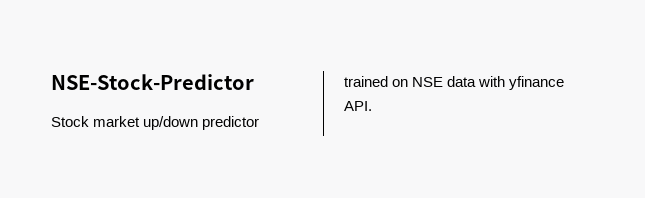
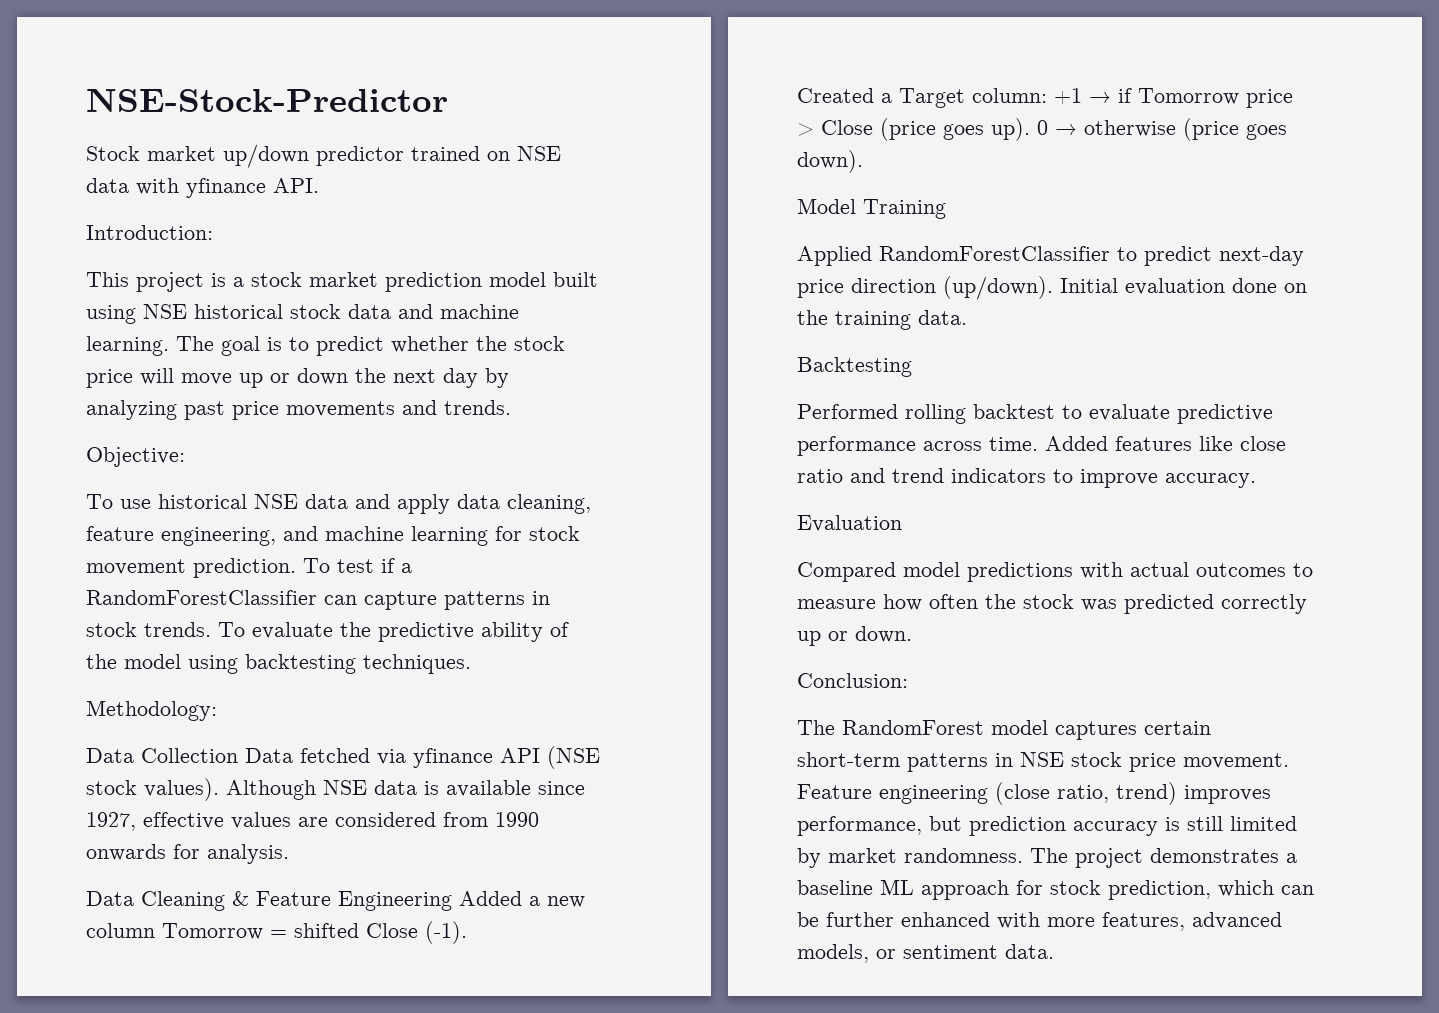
+ Introduction:
+ This project is a stock market prediction model built using NSE historical stock data and machine learning. The goal is to predict whether the stock price will move up or down the next day by analyzing past price movements and trends.
+ Objective:
+ To use historical NSE data and apply data cleaning, feature engineering, and machine learning for stock movement prediction. To test if a RandomForestClassifier can capture patterns in stock trends. To evaluate the predictive ability of the model using backtesting techniques.
+ Methodology:
+ Data Collection Data fetched via yfinance API (NSE stock values). Although NSE data is available since 1927, effective values are considered from 1990 onwards for analysis.
+ Data Cleaning & Feature Engineering Added a new column Tomorrow = shifted Close (-1).
+ Created a Target column: +1 → if Tomorrow price > Close (price goes up). 0 → otherwise (price goes down).
+ Model Training
+ Applied RandomForestClassifier to predict next-day price direction (up/down). Initial evaluation done on the training data.
+ Backtesting
+ Performed rolling backtest to evaluate predictive performance across time. Added features like close ratio and trend indicators to improve accuracy.
+ Evaluation
+ Compared model predictions with actual outcomes to measure how often the stock was predicted correctly up or down.
+ Conclusion:
+ The RandomForest model captures certain short-term patterns in NSE stock price movement. Feature engineering (close ratio, trend) improves performance, but prediction accuracy is still limited by market randomness. The project demonstrates a baseline ML approach for stock prediction, which can be further enhanced with more features, advanced models, or sentiment data.

